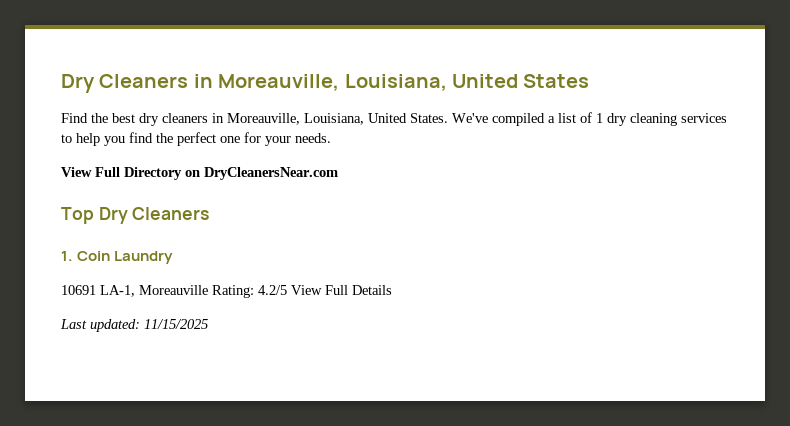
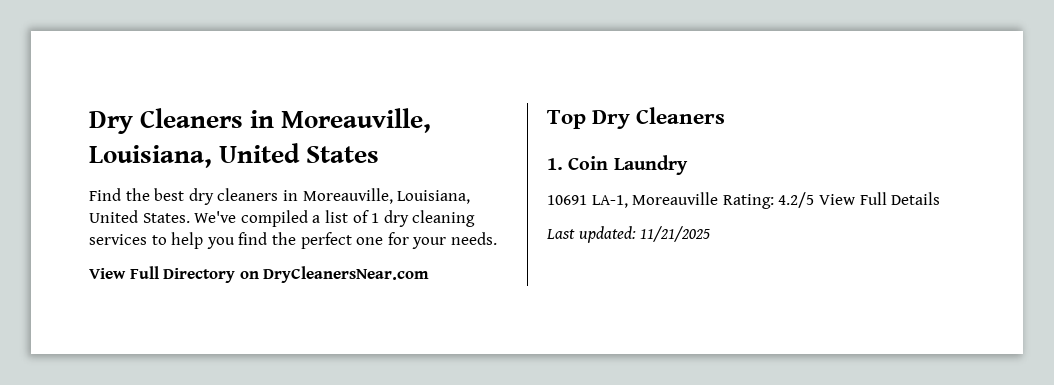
- Last updated: 11/15/2025
+ Last updated: 11/21/2025

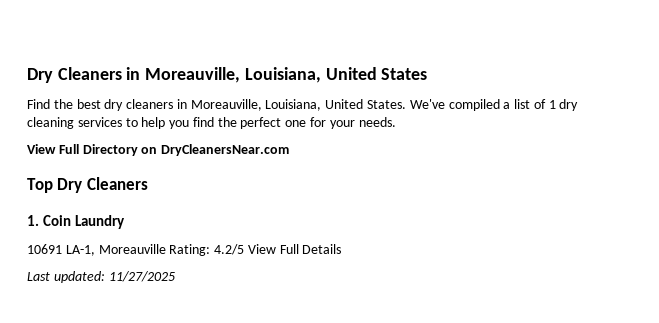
- Last updated: 11/21/2025
+ Last updated: 11/27/2025

